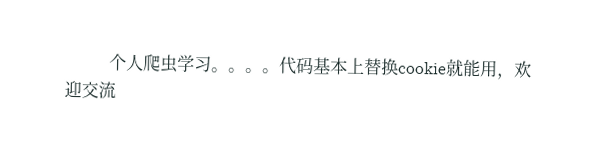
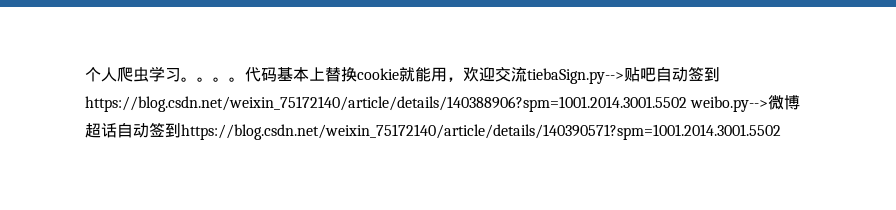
- 代码基本上替换cookie就能用，欢迎交流
+ 代码基本上替换cookie就能用，欢迎交流tiebaSign.py-->贴吧自动签到https://blog.csdn.net/weixin_75172140/article/details/140388906?spm=1001.2014.3001.5502 weibo.py-->微博超话自动签到https://blog.csdn.net/weixin_75172140/article/details/140390571?spm=1001.2014.3001.5502

